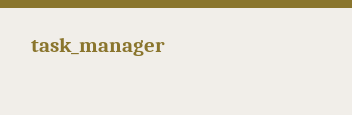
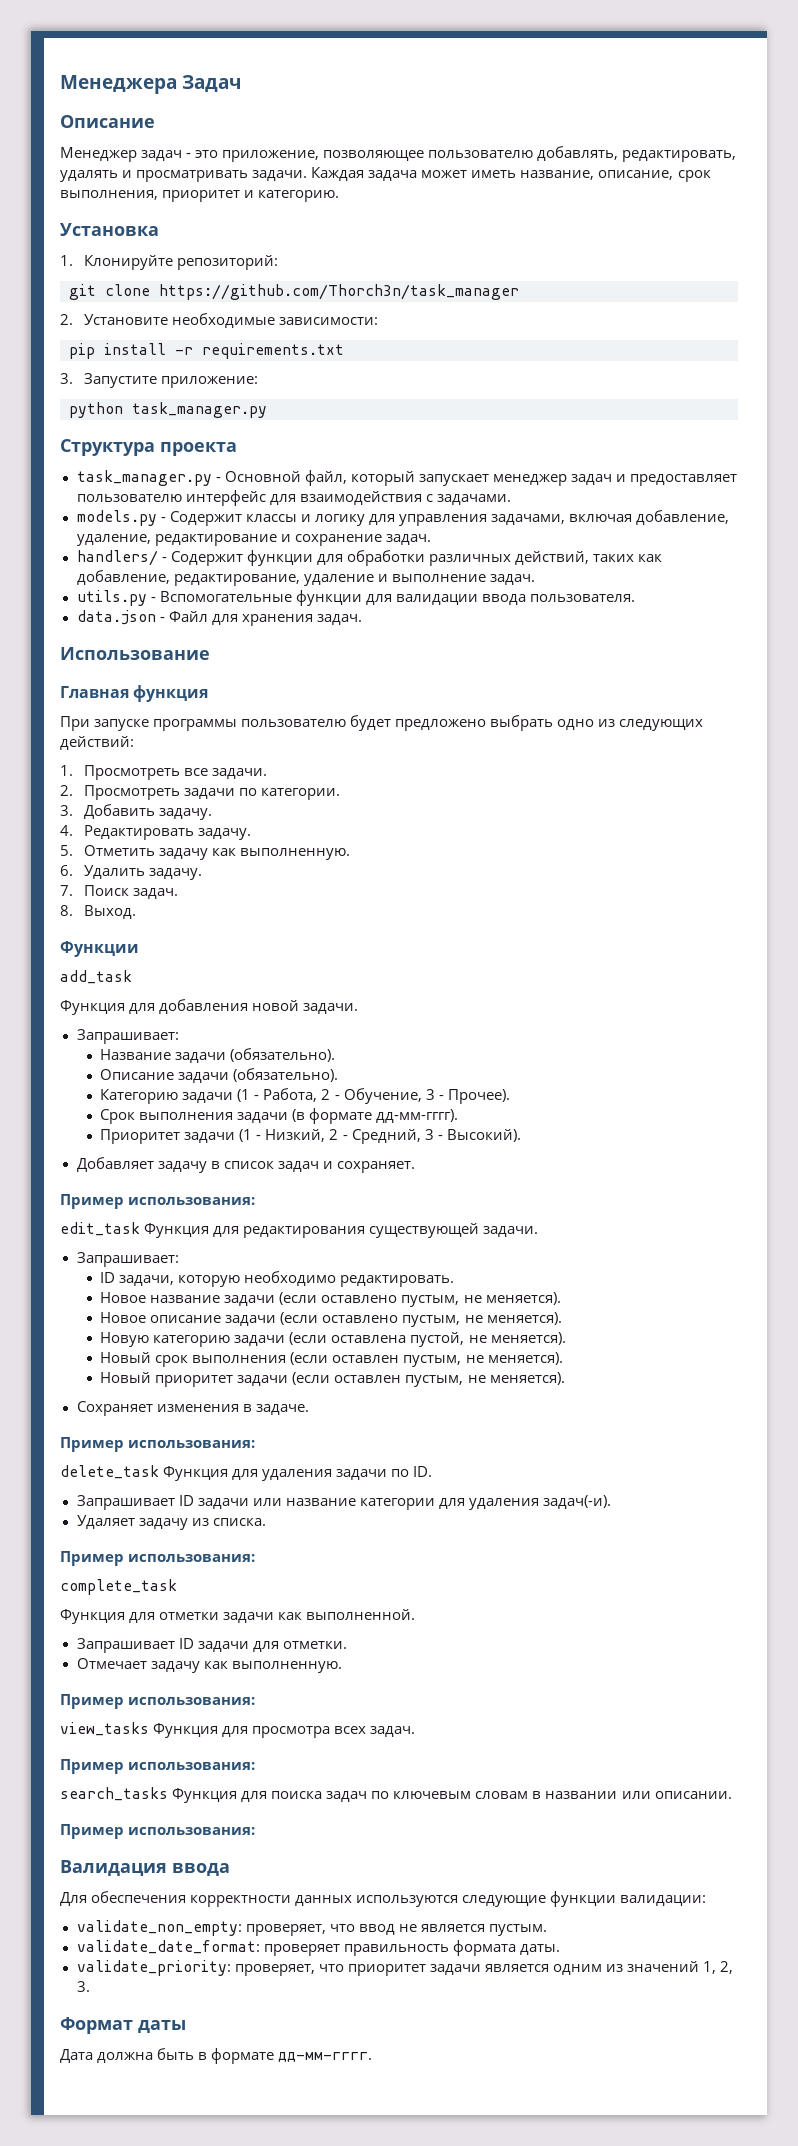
- task_manager
+ Менеджера Задач
+ Описание
+ Менеджер задач - это приложение, позволяющее пользователю добавлять, редактировать, удалять и просматривать задачи. Каждая задача может иметь название, описание, срок выполнения, приоритет и категорию.
+ Установка
+ 1. Клонируйте репозиторий:
+ git clone https://github.com/Thorch3n/task_manager
+ 2. Установите необходимые зависимости:
+ pip install -r requirements.txt
+ 3. Запустите приложение:
+ python task_manager.py
+ Структура проекта
+ task_manager.py - Основной файл, который запускает менеджер задач и предоставляет пользователю интерфейс для взаимодействия с задачами.
+ models.py - Содержит классы и логику для управления задачами, включая добавление, удаление, редактирование и сохранение задач.
+ handlers/ - Содержит функции для обработки различных действий, таких как добавление, редактирование, удаление и выполнение задач.
+ utils.py - Вспомогательные функции для валидации ввода пользователя.
+ data.json - Файл для хранения задач.
+ Использование
+ Главная функция
+ При запуске программы пользователю будет предложено выбрать одно из следующих действий:
+ 1. Просмотреть все задачи.
+ 2. Просмотреть задачи по категории.
+ 3. Добавить задачу.
+ 4. Редактировать задачу.
+ 5. Отметить задачу как выполненную.
+ 6. Удалить задачу.
+ 7. Поиск задач.
+ 8. Выход.
+ Функции
+ add_task
+ Функция для добавления новой задачи.
+ Запрашивает:
+ Название задачи (обязательно).
+ Описание задачи (обязательно).
+ Категорию задачи (1 - Работа, 2 - Обучение, 3 - Прочее).
+ Срок выполнения задачи (в формате дд-мм-гггг).
+ Приоритет задачи (1 - Низкий, 2 - Средний, 3 - Высокий).
+ Добавляет задачу в список задач и сохраняет.
+ Пример использования:
+ edit_task Функция для редактирования существующей задачи.
+ Запрашивает:
+ ID задачи, которую необходимо редактировать.
+ Новое название задачи (если оставлено пустым, не меняется).
+ Новое описание задачи (если оставлено пустым, не меняется).
+ Новую категорию задачи (если оставлена пустой, не меняется).
+ Новый срок выполнения (если оставлен пустым, не меняется).
+ Новый приоритет задачи (если оставлен пустым, не меняется).
+ Сохраняет изменения в задаче.
+ Пример использования:
+ delete_task Функция для удаления задачи по ID.
+ Запрашивает ID задачи или название категории для удаления задач(-и).
+ Удаляет задачу из списка.
+ Пример использования:
+ complete_task
+ Функция для отметки задачи как выполненной.
+ Запрашивает ID задачи для отметки.
+ Отмечает задачу как выполненную.
+ Пример использования:
+ view_tasks Функция для просмотра всех задач.
+ Пример использования:
+ search_tasks Функция для поиска задач по ключевым словам в названии или описании.
+ Пример использования:
+ Валидация ввода
+ Для обеспечения корректности данных используются следующие функции валидации:
+ validate_non_empty: проверяет, что ввод не является пустым.
+ validate_date_format: проверяет правильность формата даты.
+ validate_priority: проверяет, что приоритет задачи является одним из значений 1, 2, 3.
+ Формат даты
+ Дата должна быть в формате дд-мм-гггг.

